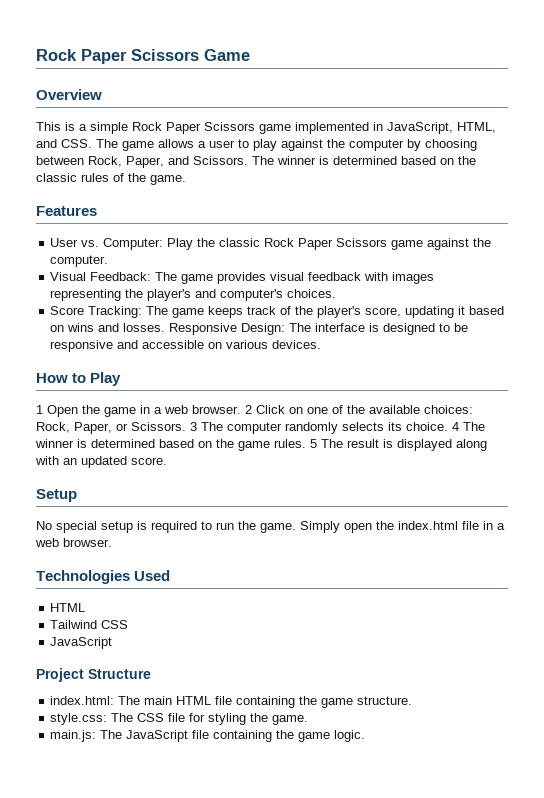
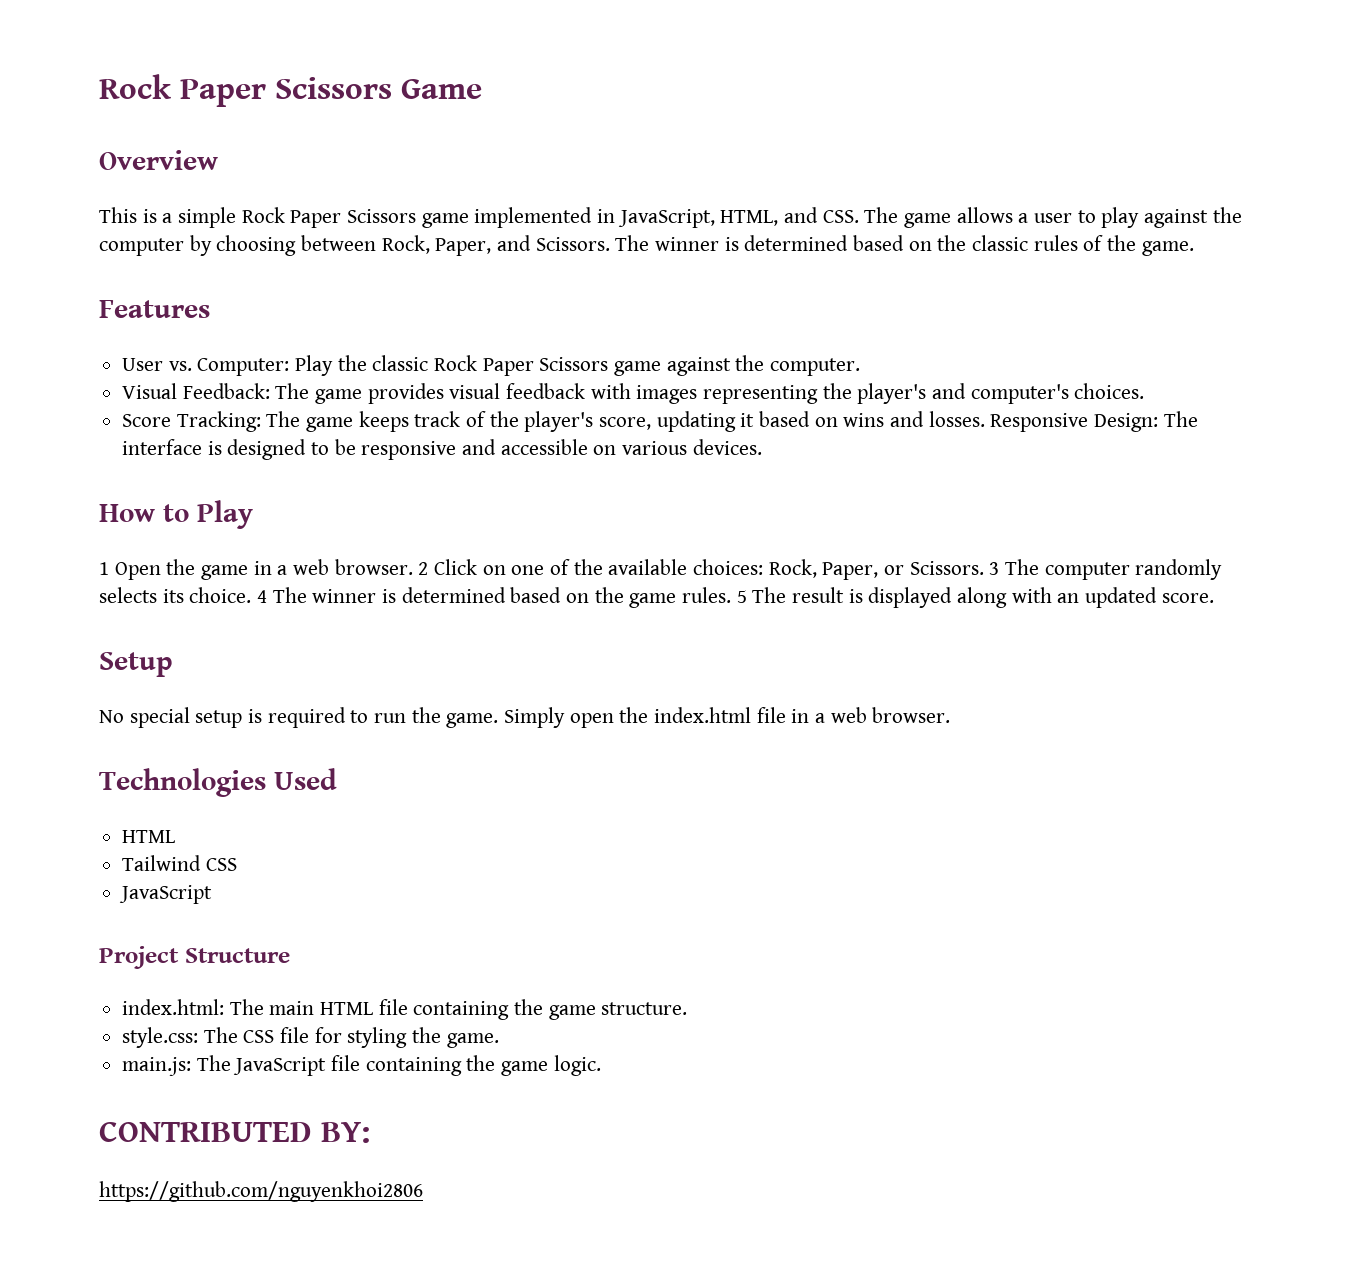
+ CONTRIBUTED BY:
+ https://github.com/nguyenkhoi2806

